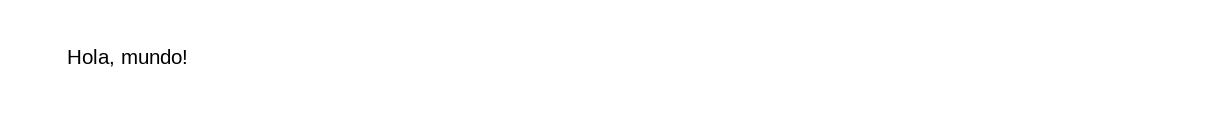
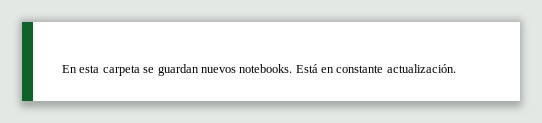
- Hola, mundo!
+ En esta carpeta se guardan nuevos notebooks. Está en constante actualización.

